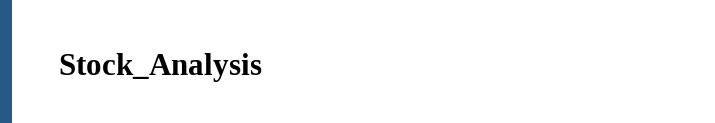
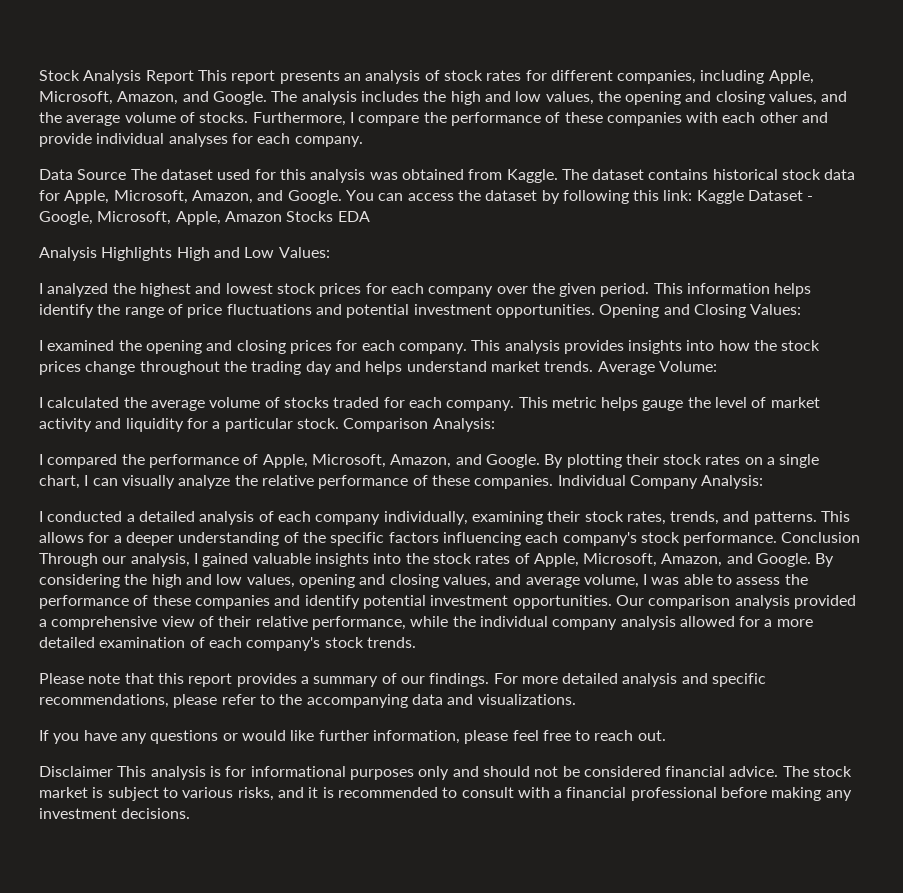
- Stock_Analysis
+ Stock Analysis Report This report presents an analysis of stock rates for different companies, including Apple, Microsoft, Amazon, and Google. The analysis includes the high and low values, the opening and closing values, and the average volume of stocks. Furthermore, I compare the performance of these companies with each other and provide individual analyses for each company.
+ Data Source The dataset used for this analysis was obtained from Kaggle. The dataset contains historical stock data for Apple, Microsoft, Amazon, and Google. You can access the dataset by following this link: Kaggle Dataset - Google, Microsoft, Apple, Amazon Stocks EDA
+ Analysis Highlights High and Low Values:
+ I analyzed the highest and lowest stock prices for each company over the given period. This information helps identify the range of price fluctuations and potential investment opportunities. Opening and Closing Values:
+ I examined the opening and closing prices for each company. This analysis provides insights into how the stock prices change throughout the trading day and helps understand market trends. Average Volume:
+ I calculated the average volume of stocks traded for each company. This metric helps gauge the level of market activity and liquidity for a particular stock. Comparison Analysis:
+ I compared the performance of Apple, Microsoft, Amazon, and Google. By plotting their stock rates on a single chart, I can visually analyze the relative performance of these companies. Individual Company Analysis:
+ I conducted a detailed analysis of each company individually, examining their stock rates, trends, and patterns. This allows for a deeper understanding of the specific factors influencing each company's stock performance. Conclusion Through our analysis, I gained valuable insights into the stock rates of Apple, Microsoft, Amazon, and Google. By considering the high and low values, opening and closing values, and average volume, I was able to assess the performance of these companies and identify potential investment opportunities. Our comparison analysis provided a comprehensive view of their relative performance, while the individual company analysis allowed for a more detailed examination of each company's stock trends.
+ Please note that this report provides a summary of our findings. For more detailed analysis and specific recommendations, please refer to the accompanying data and visualizations.
+ If you have any questions or would like further information, please feel free to reach out.
+ Disclaimer This analysis is for informational purposes only and should not be considered financial advice. The stock market is subject to various risks, and it is recommended to consult with a financial professional before making any investment decisions.

